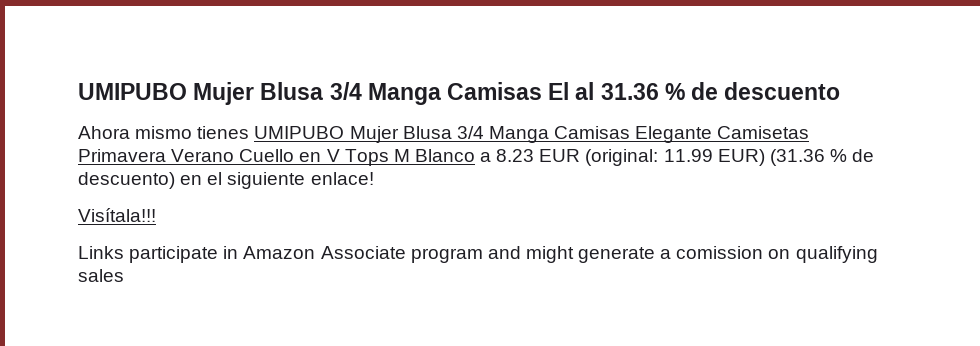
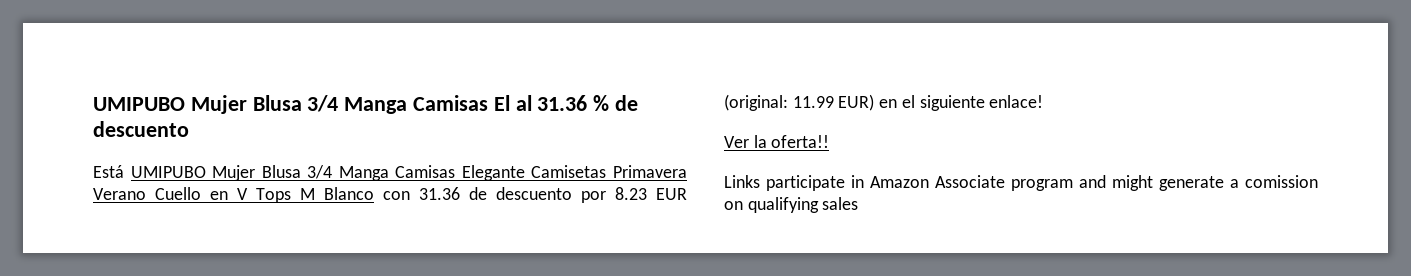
- Ahora mismo tienes UMIPUBO Mujer Blusa 3/4 Manga Camisas Elegante Camisetas Primavera Verano Cuello en V Tops M Blanco a 8.23 EUR (original: 11.99 EUR) (31.36 % de descuento) en el siguiente enlace!
+ Está UMIPUBO Mujer Blusa 3/4 Manga Camisas Elegante Camisetas Primavera Verano Cuello en V Tops M Blanco con 31.36 de descuento por 8.23 EUR (original: 11.99 EUR) en el siguiente enlace!
- Visítala!!!
+ Ver la oferta!!

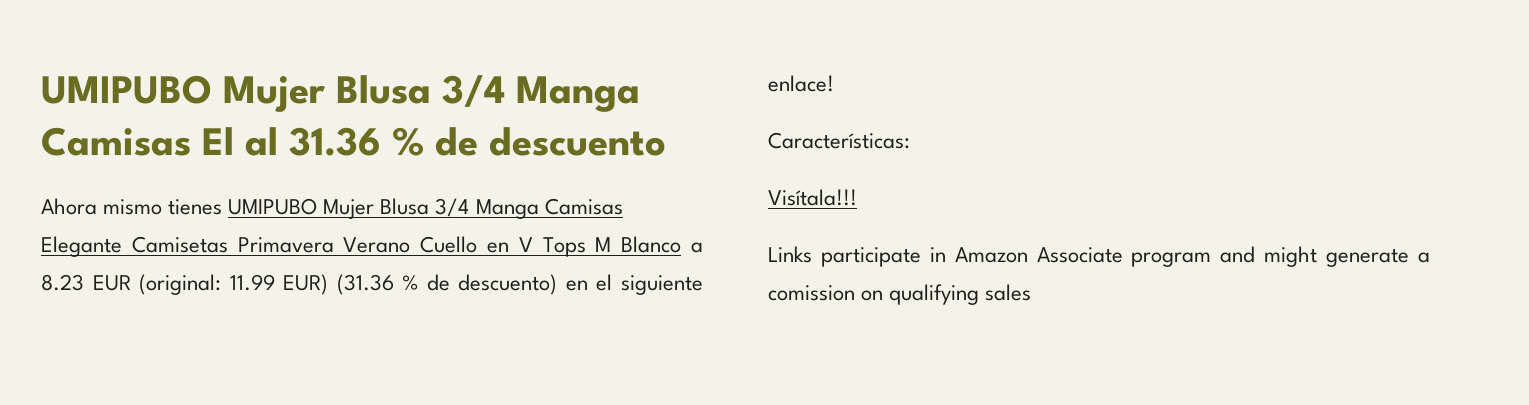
- Está UMIPUBO Mujer Blusa 3/4 Manga Camisas Elegante Camisetas Primavera Verano Cuello en V Tops M Blanco con 31.36 de descuento por 8.23 EUR (original: 11.99 EUR) en el siguiente enlace!
+ Ahora mismo tienes UMIPUBO Mujer Blusa 3/4 Manga Camisas Elegante Camisetas Primavera Verano Cuello en V Tops M Blanco a 8.23 EUR (original: 11.99 EUR) (31.36 % de descuento) en el siguiente enlace!
- Ver la oferta!!
+ Características:
+ Visítala!!!

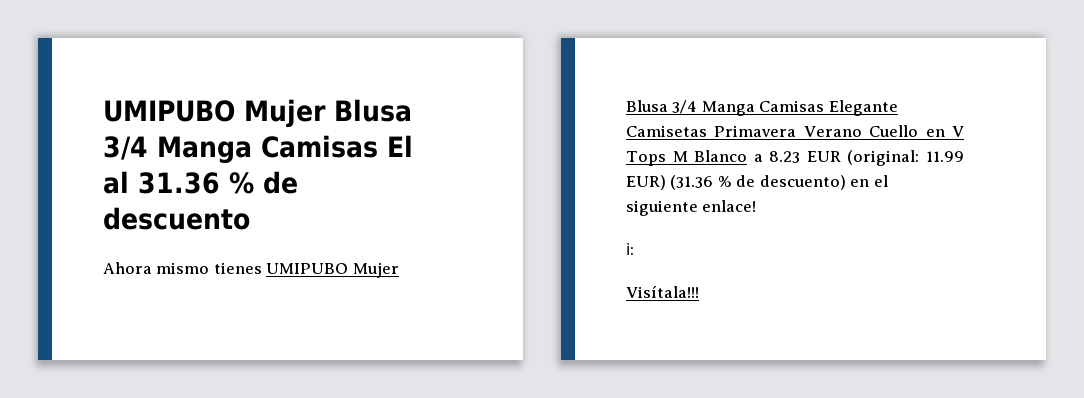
- Características:
+ ℹ:
- Links participate in Amazon Associate program and might generate a comission on qualifying sales

